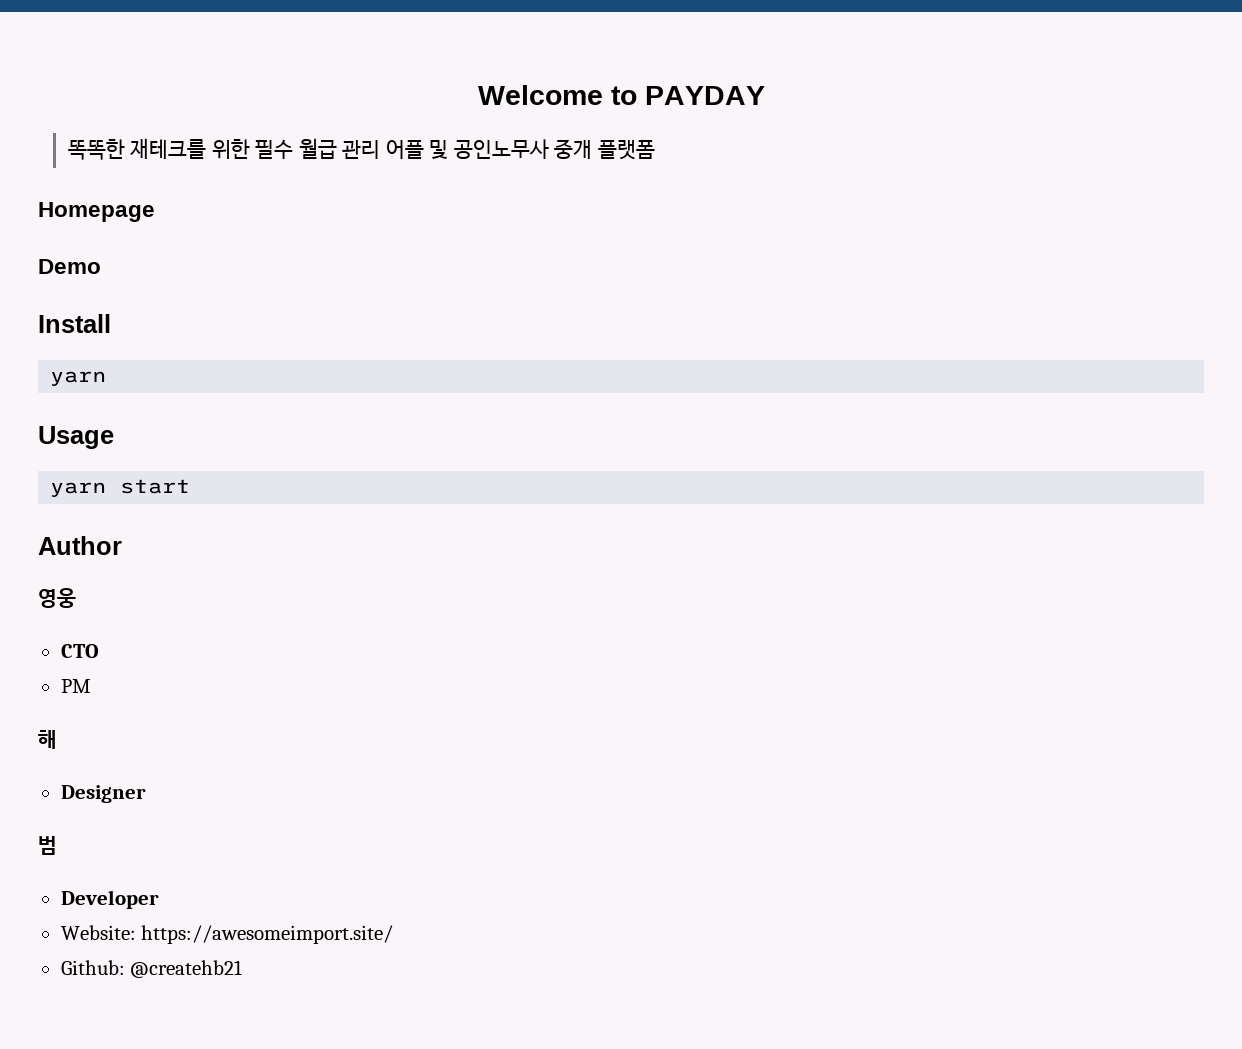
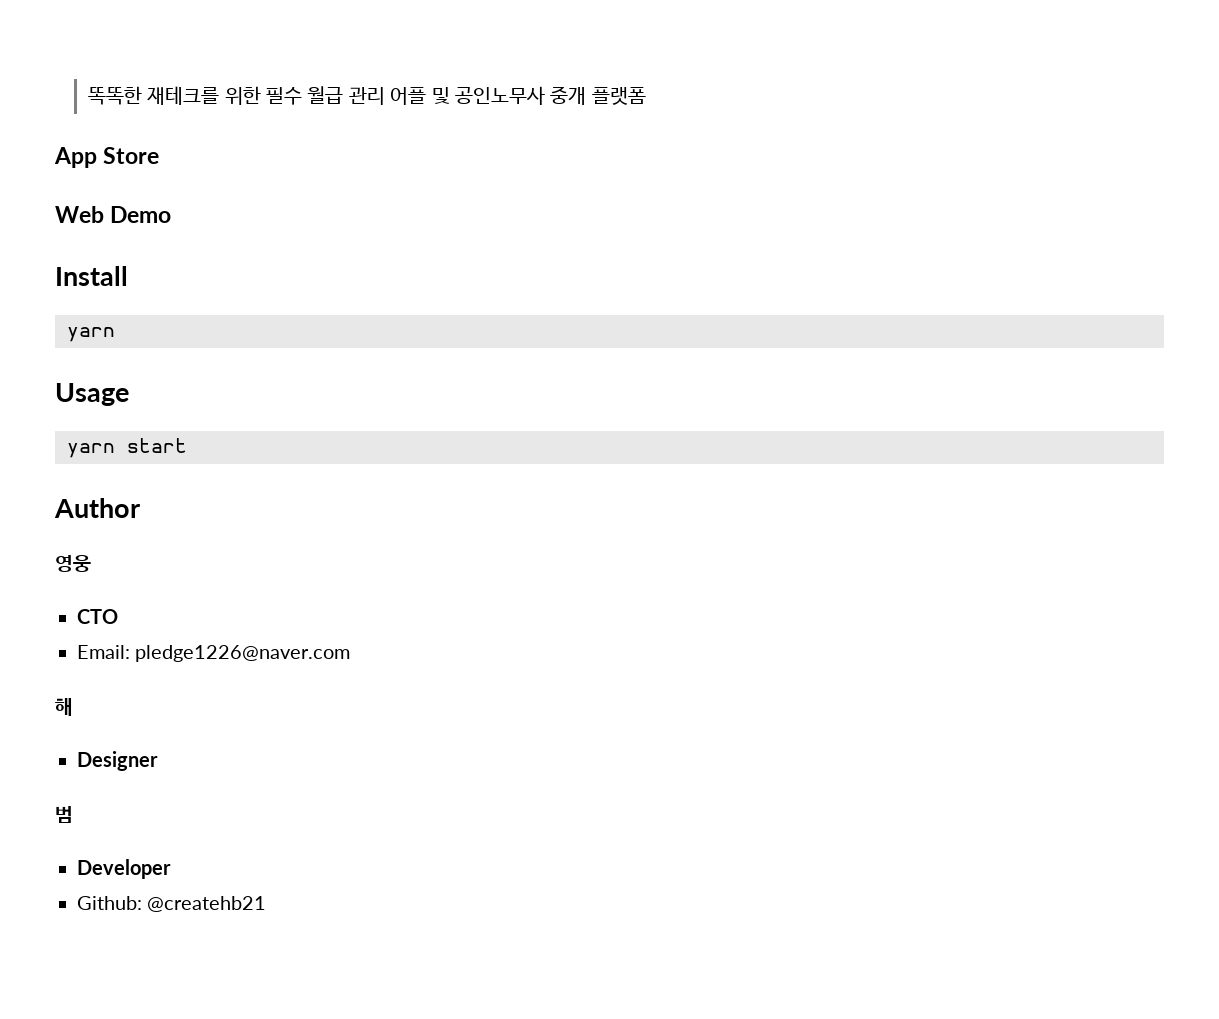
- Welcome to PAYDAY
- Homepage
- Demo
+ App Store
+ Web Demo
- PM
+ Email: pledge1226@naver.com
- Website: https://awesomeimport.site/

